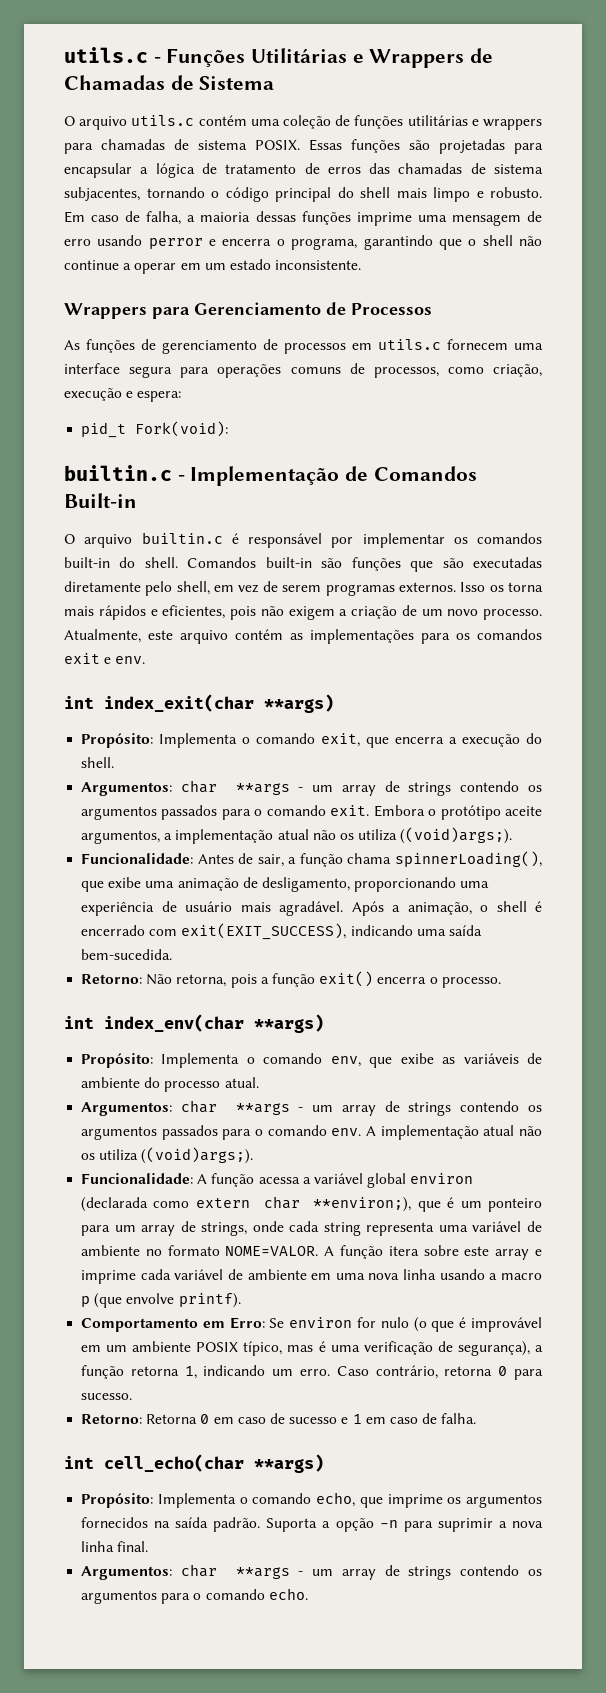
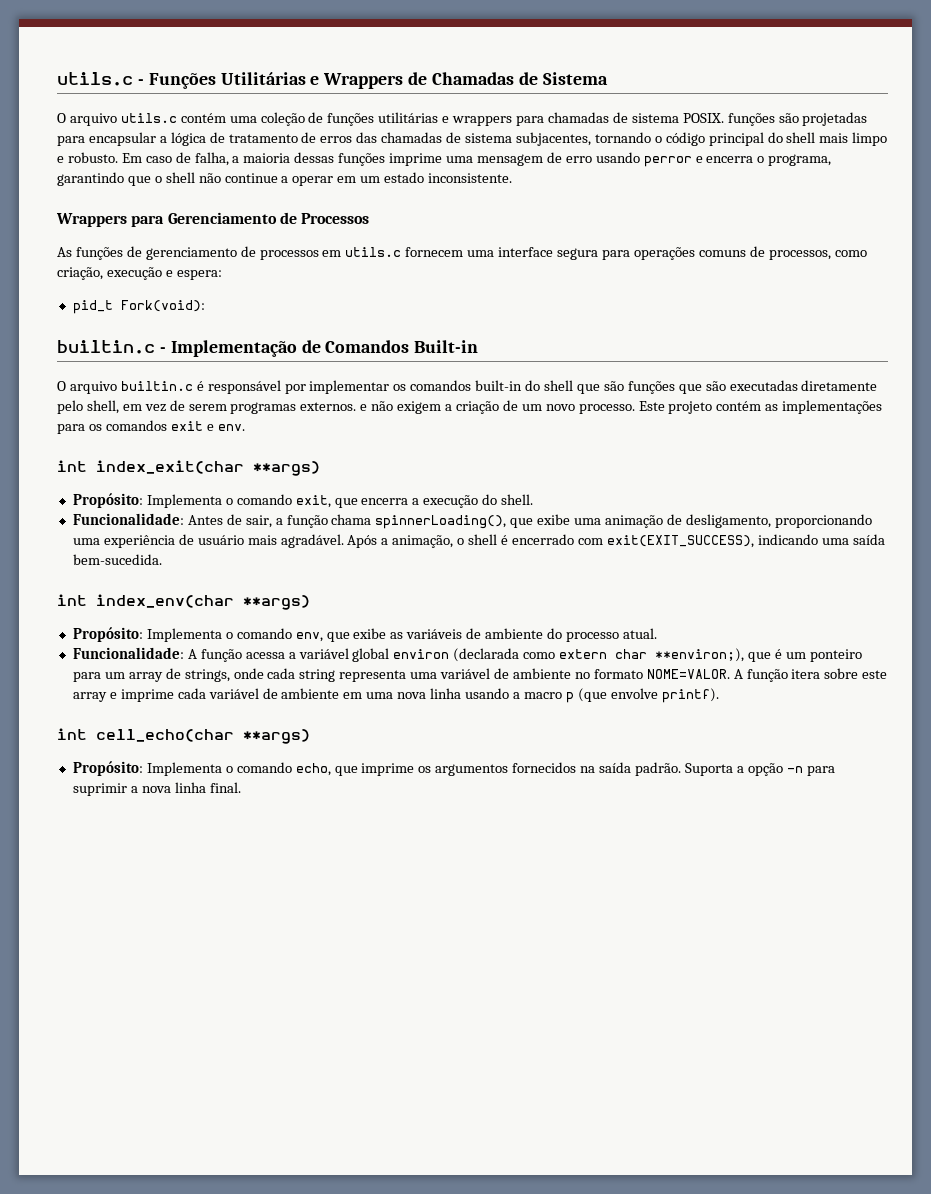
- O arquivo utils.c contém uma coleção de funções utilitárias e wrappers para chamadas de sistema POSIX. Essas funções são projetadas para encapsular a lógica de tratamento de erros das chamadas de sistema subjacentes, tornando o código principal do shell mais limpo e robusto.
+ O arquivo utils.c contém uma coleção de funções utilitárias e wrappers para chamadas de sistema POSIX. funções são projetadas para encapsular a lógica de tratamento de erros das chamadas de sistema subjacentes, tornando o código principal do shell mais limpo e robusto.
- O arquivo builtin.c é responsável por implementar os comandos built-in do shell. Comandos built-in são funções que são executadas diretamente pelo shell, em vez de serem programas externos. Isso os torna mais rápidos e eficientes, pois não exigem a criação de um novo processo.
+ O arquivo builtin.c é responsável por implementar os comandos built-in do shell que são funções que são executadas diretamente pelo shell, em vez de serem programas externos. e não exigem a criação de um novo processo.
- Atualmente, este arquivo contém as implementações para os comandos exit e env.
+ Este projeto contém as implementações para os comandos exit e env.
- Argumentos: char **args - um array de strings contendo os argumentos passados para o comando exit. Embora o protótipo aceite argumentos, a implementação atual não os utiliza ((void)args;).
- Retorno: Não retorna, pois a função exit() encerra o processo.
- Argumentos: char **args - um array de strings contendo os argumentos passados para o comando env. A implementação atual não os utiliza ((void)args;).
- Comportamento em Erro: Se environ for nulo (o que é improvável em um ambiente POSIX típico, mas é uma verificação de segurança), a função retorna 1, indicando um erro. Caso contrário, retorna 0 para sucesso.
- Retorno: Retorna 0 em caso de sucesso e 1 em caso de falha.
- Argumentos: char **args - um array de strings contendo os argumentos para o comando echo.

